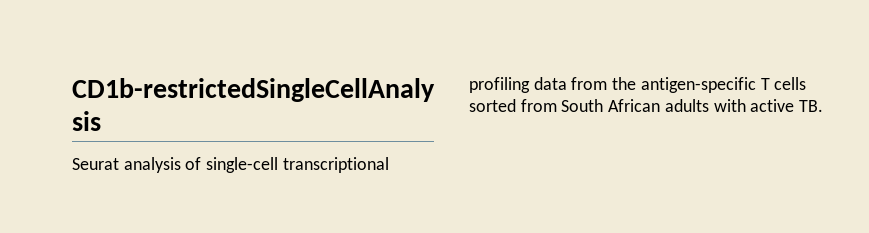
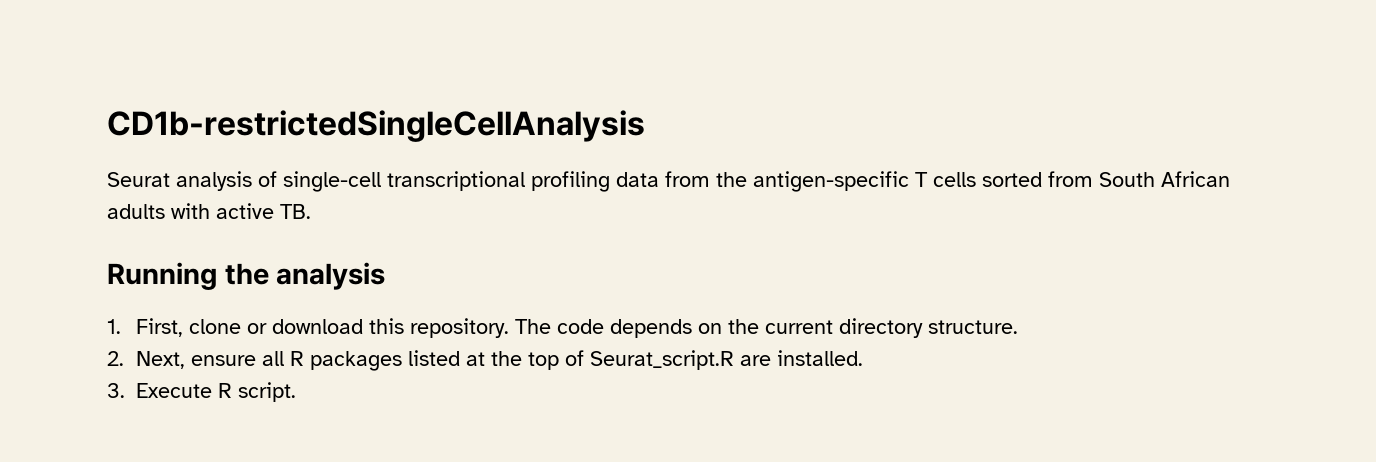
+ Running the analysis
+ 1. First, clone or download this repository. The code depends on the current directory structure.
+ 2. Next, ensure all R packages listed at the top of Seurat_script.R are installed.
+ 3. Execute R script.

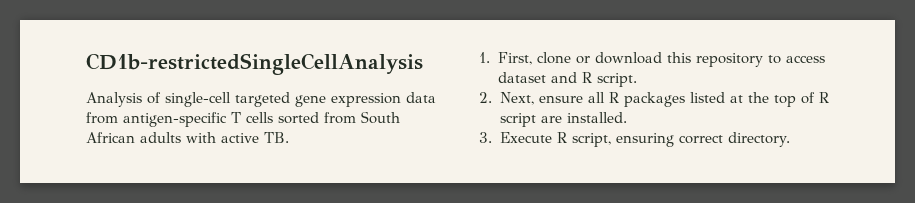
- Seurat analysis of single-cell transcriptional profiling data from the antigen-specific T cells sorted from South African adults with active TB.
+ Analysis of single-cell targeted gene expression data from antigen-specific T cells sorted from South African adults with active TB.
- Running the analysis
- 1. First, clone or download this repository. The code depends on the current directory structure.
+ 1. First, clone or download this repository to access dataset and R script.
- 2. Next, ensure all R packages listed at the top of Seurat_script.R are installed.
+ 2. Next, ensure all R packages listed at the top of R script are installed.
- 3. Execute R script.
+ 3. Execute R script, ensuring correct directory.

